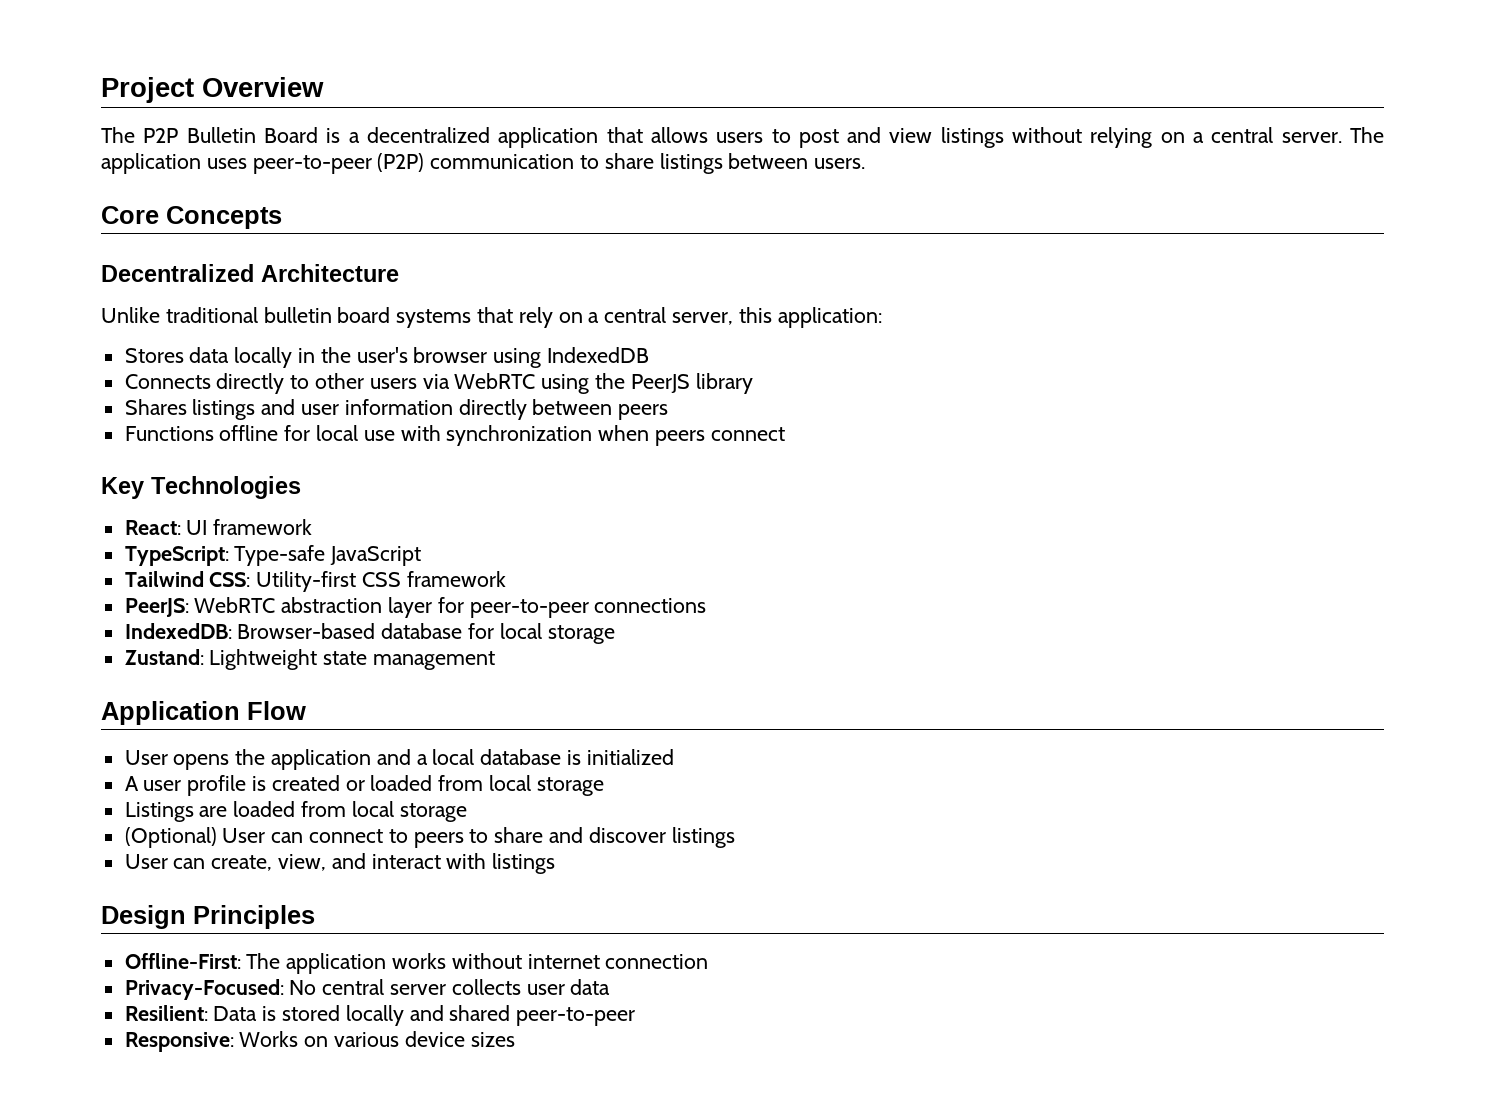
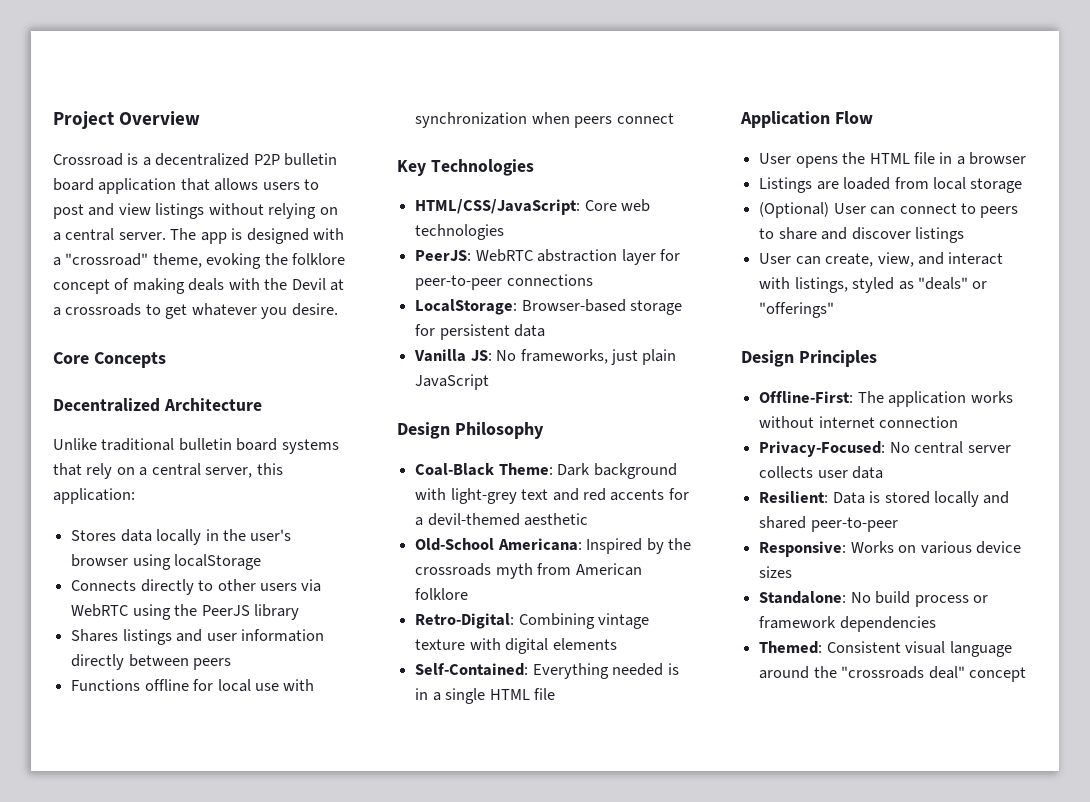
- The P2P Bulletin Board is a decentralized application that allows users to post and view listings without relying on a central server.
+ Crossroad is a decentralized P2P bulletin board application that allows users to post and view listings without relying on a central server.
- The application uses peer-to-peer (P2P) communication to share listings between users.
+ The app is designed with a "crossroad" theme, evoking the folklore concept of making deals with the Devil at a crossroads to get whatever you desire.
- Stores data locally in the user's browser using IndexedDB
+ Stores data locally in the user's browser using localStorage
- React: UI framework
- TypeScript: Type-safe JavaScript
- Tailwind CSS: Utility-first CSS framework
+ HTML/CSS/JavaScript: Core web technologies
- IndexedDB: Browser-based database for local storage
- Zustand: Lightweight state management
+ LocalStorage: Browser-based storage for persistent data
+ Vanilla JS: No frameworks, just plain JavaScript
+ Design Philosophy
+ Coal-Black Theme: Dark background with light-grey text and red accents for a devil-themed aesthetic
+ Old-School Americana: Inspired by the crossroads myth from American folklore
+ Retro-Digital: Combining vintage texture with digital elements
+ Self-Contained: Everything needed is in a single HTML file
- User opens the application and a local database is initialized
- A user profile is created or loaded from local storage
+ User opens the HTML file in a browser
- User can create, view, and interact with listings
+ User can create, view, and interact with listings, styled as "deals" or "offerings"
+ Standalone: No build process or framework dependencies
+ Themed: Consistent visual language around the "crossroads deal" concept

